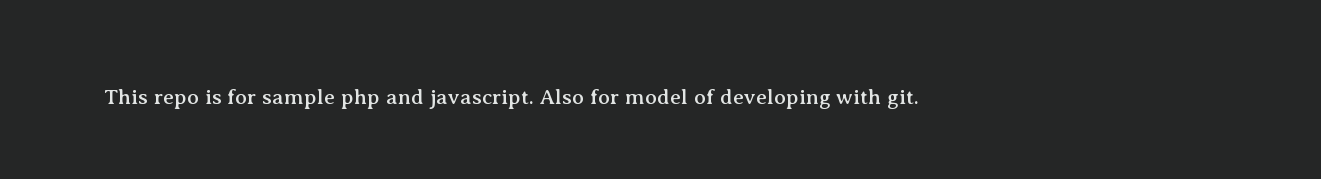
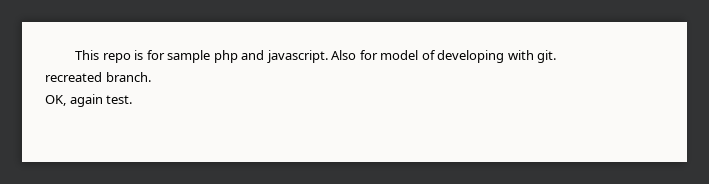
+ recreated branch.
+ OK, again test.

